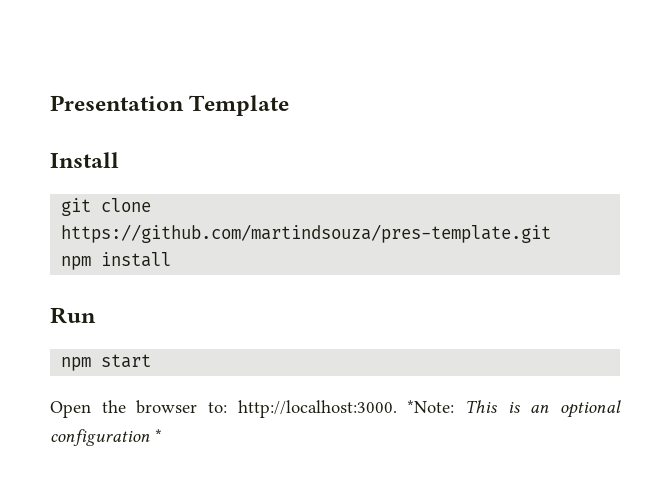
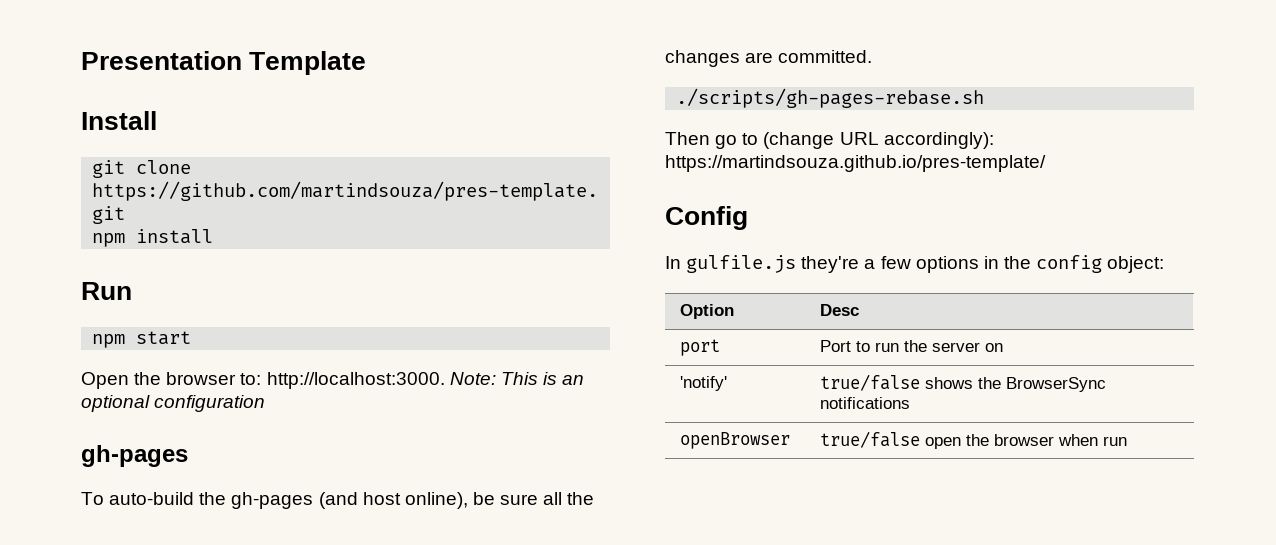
- *Note: This is an optional configuration *
+ Note: This is an optional configuration
+ gh-pages
+ To auto-build the gh-pages (and host online), be sure all the changes are committed.
+ ./scripts/gh-pages-rebase.sh
+ Then go to (change URL accordingly): https://martindsouza.github.io/pres-template/
+ Config
+ In gulfile.js they're a few options in the config object:
+ Option | Desc
+ port | Port to run the server on
+ 'notify' | true/false shows the BrowserSync notifications
+ openBrowser | true/false open the browser when run

